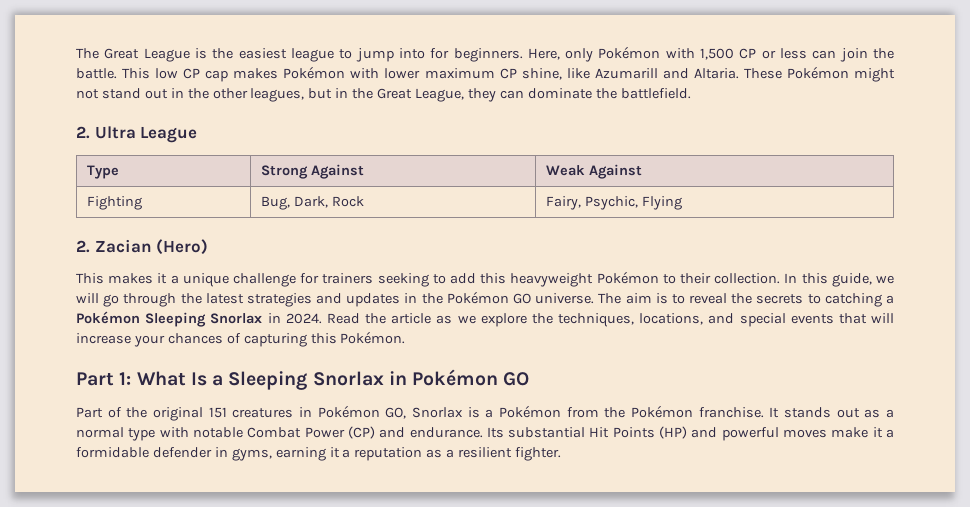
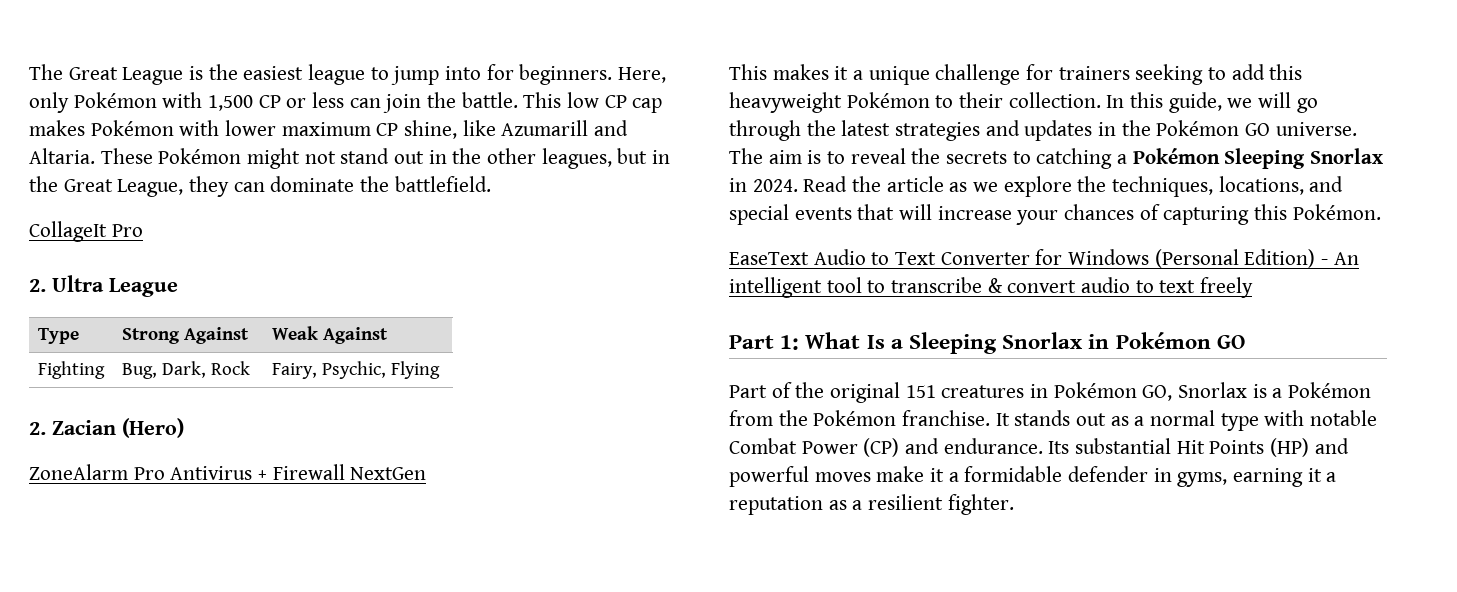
+ CollageIt Pro
+ ZoneAlarm Pro Antivirus + Firewall NextGen
+ EaseText Audio to Text Converter for Windows (Personal Edition) - An intelligent tool to transcribe & convert audio to text freely

